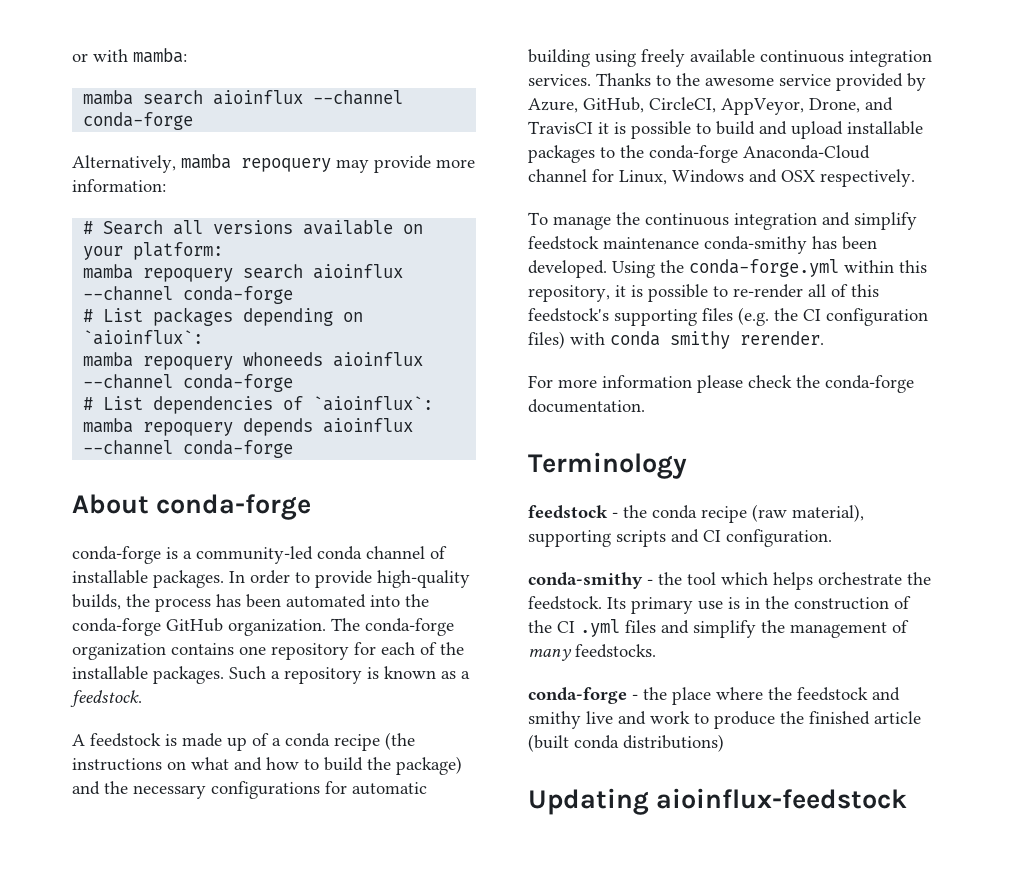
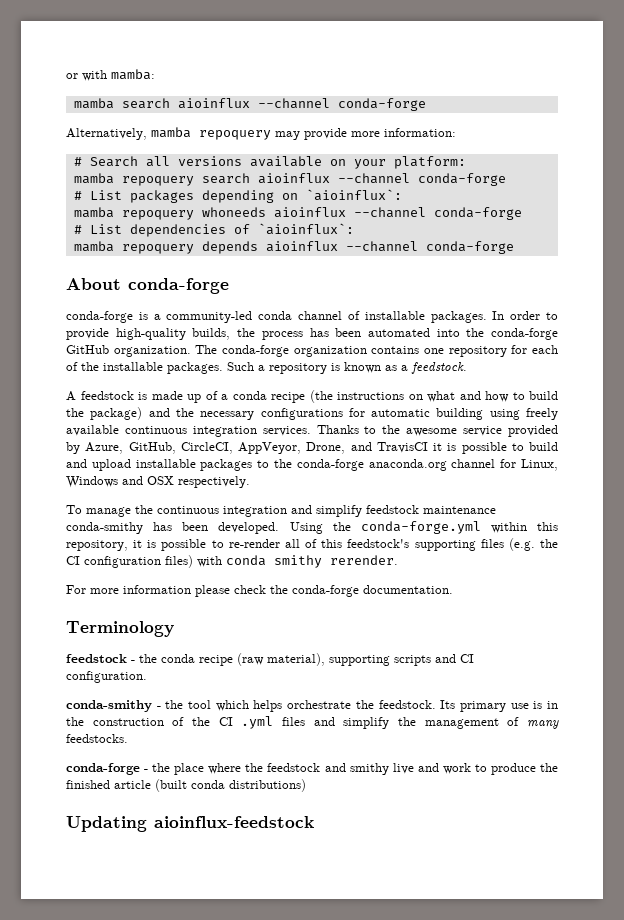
- Thanks to the awesome service provided by Azure, GitHub, CircleCI, AppVeyor, Drone, and TravisCI it is possible to build and upload installable packages to the conda-forge Anaconda-Cloud channel for Linux, Windows and OSX respectively.
+ Thanks to the awesome service provided by Azure, GitHub, CircleCI, AppVeyor, Drone, and TravisCI it is possible to build and upload installable packages to the conda-forge anaconda.org channel for Linux, Windows and OSX respectively.

